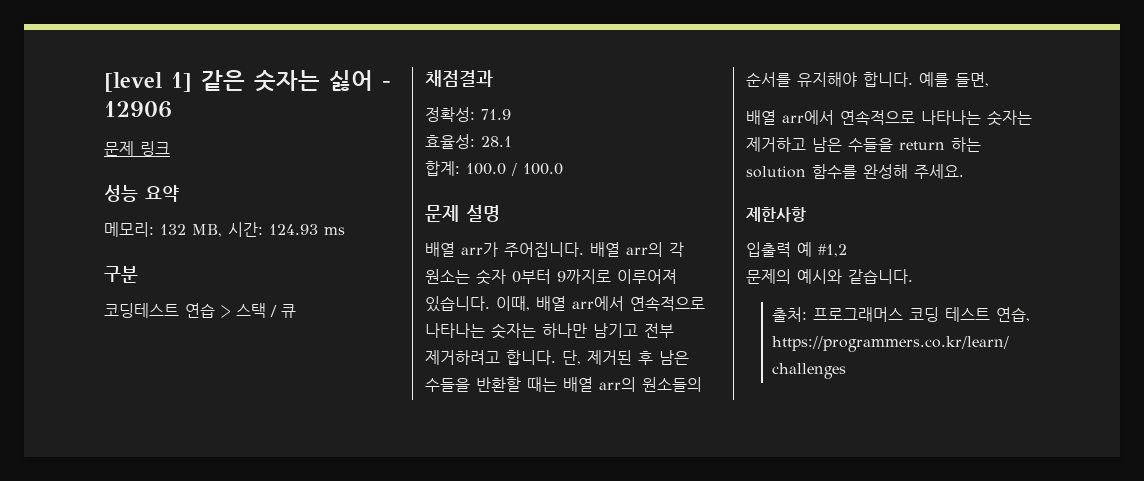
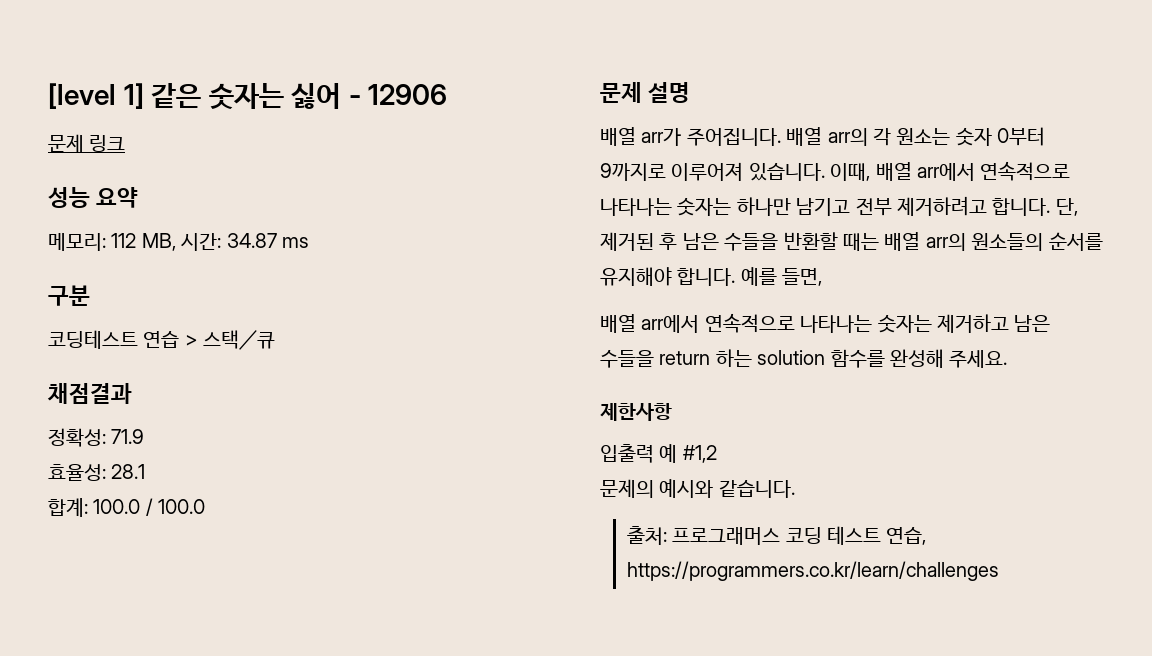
- 메모리: 132 MB, 시간: 124.93 ms
+ 메모리: 112 MB, 시간: 34.87 ms

